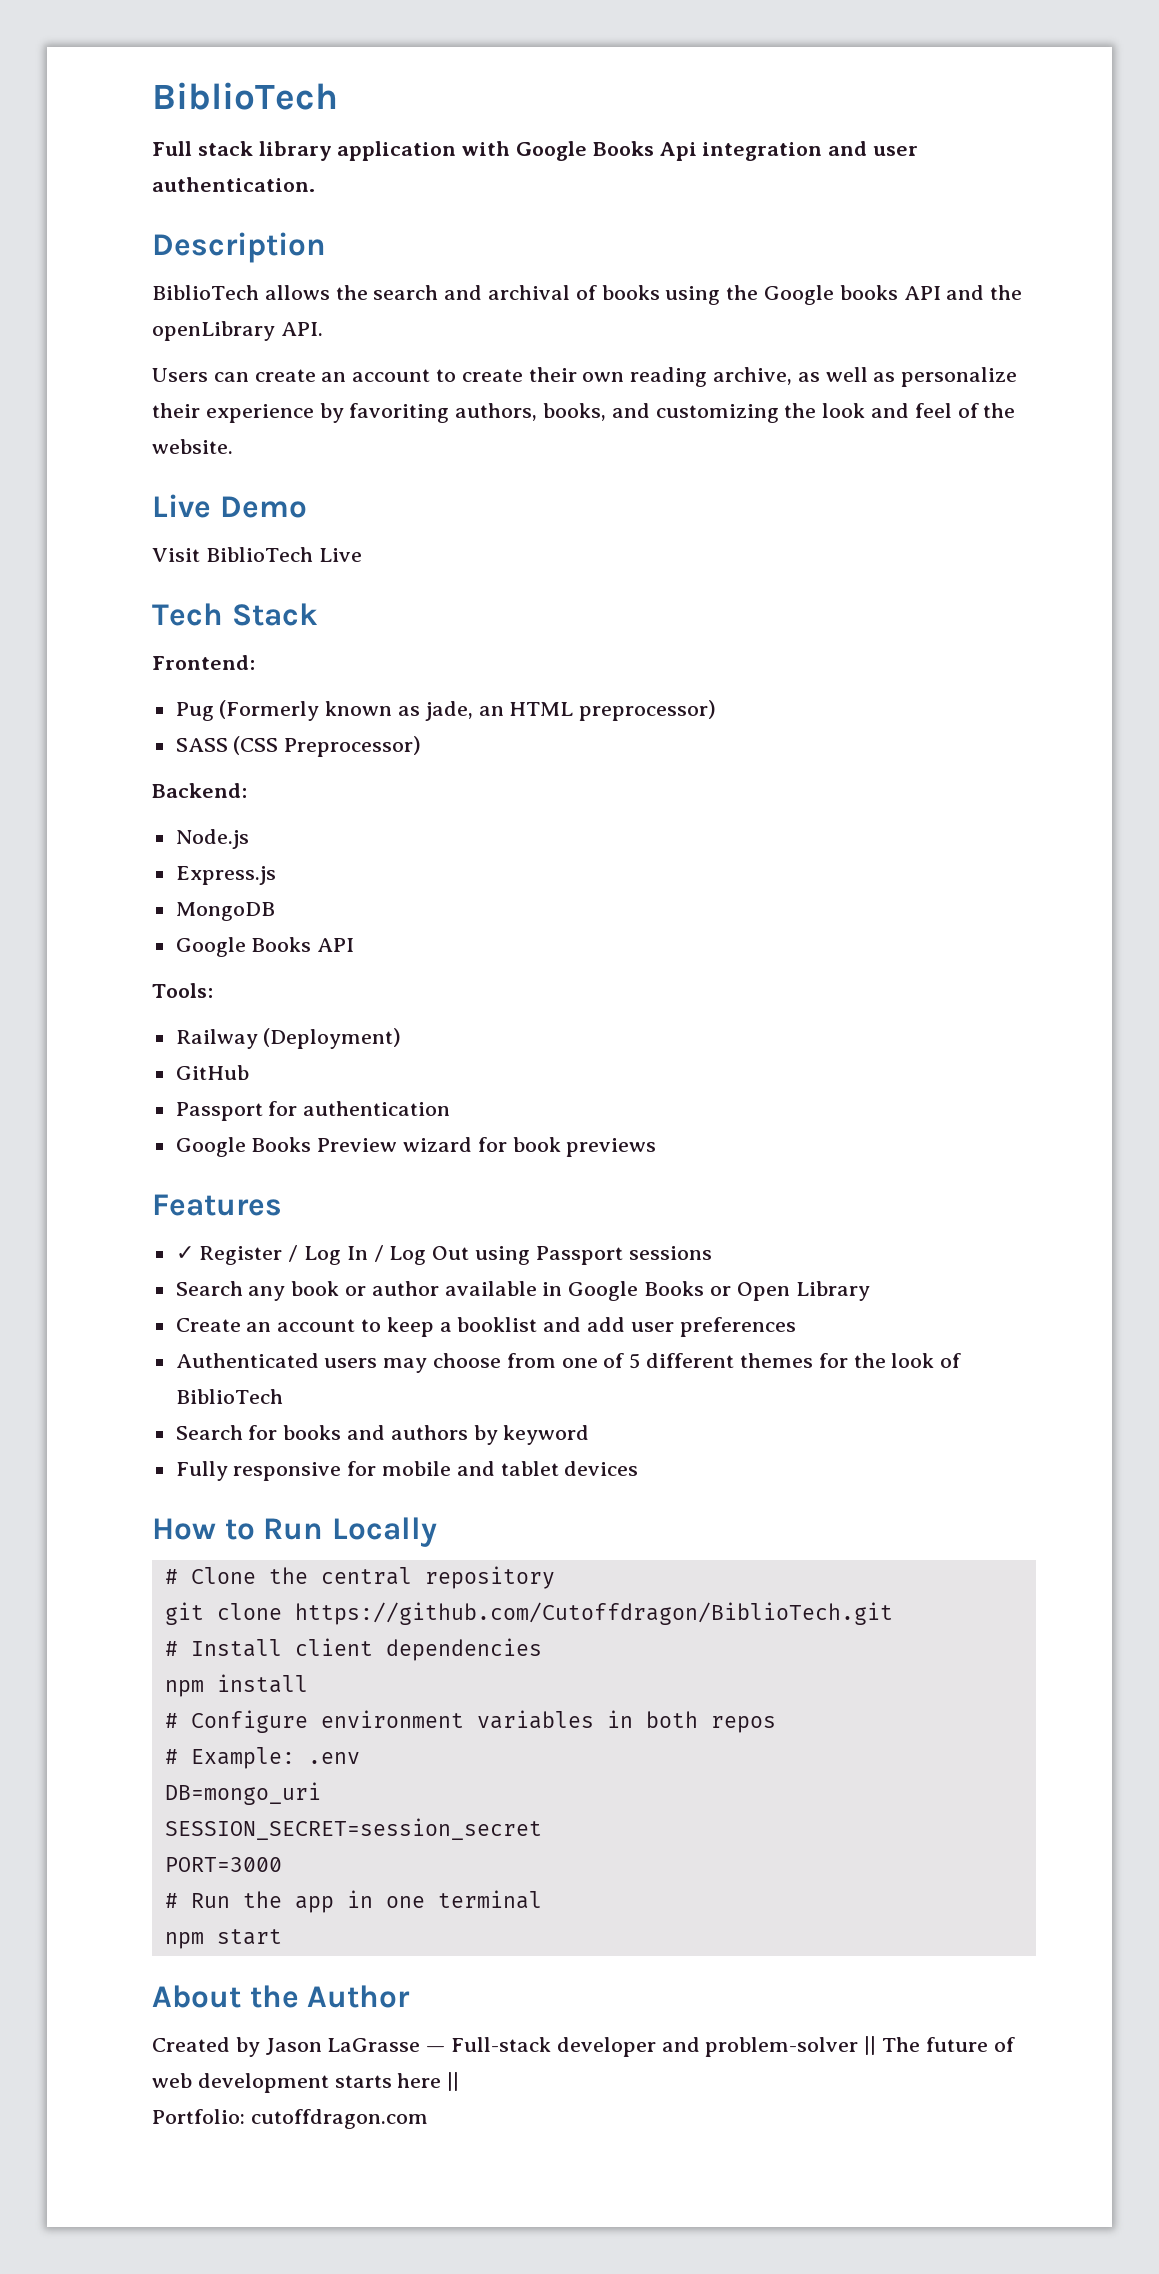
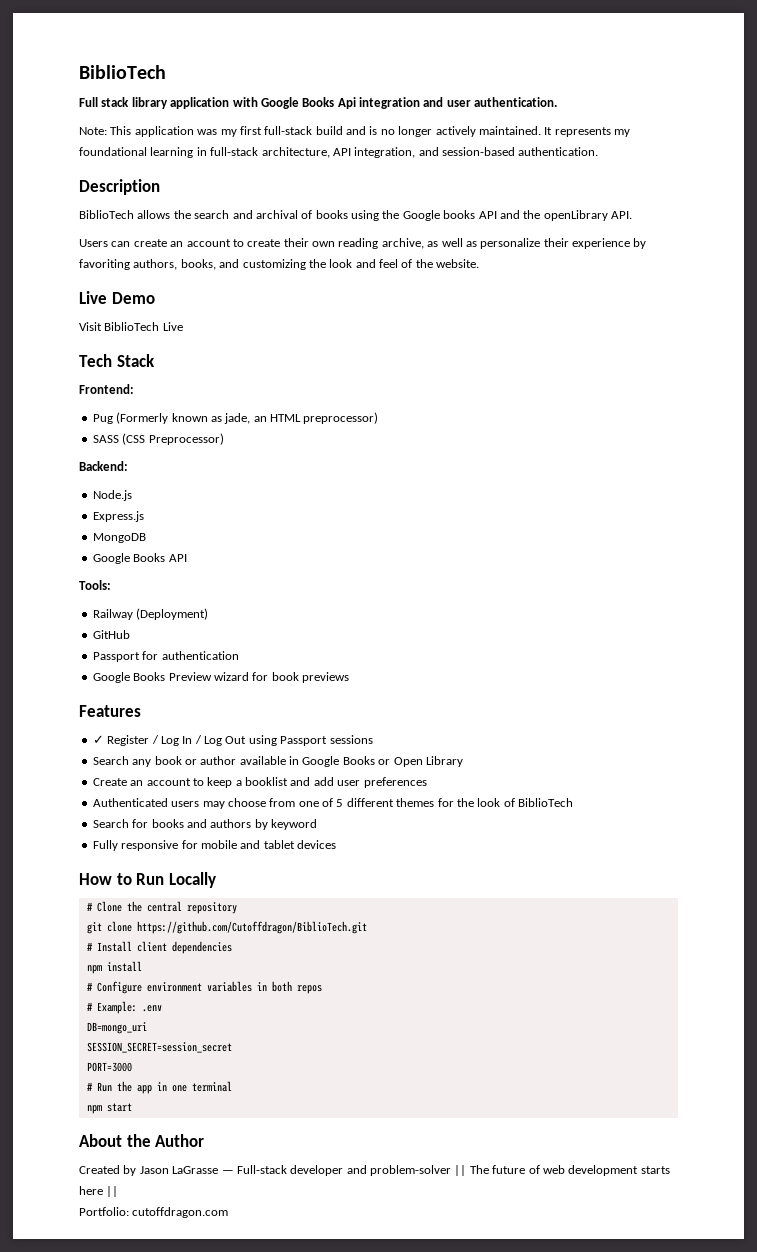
+ Note: This application was my first full-stack build and is no longer actively maintained. It represents my foundational learning in full-stack architecture, API integration, and session-based authentication.

